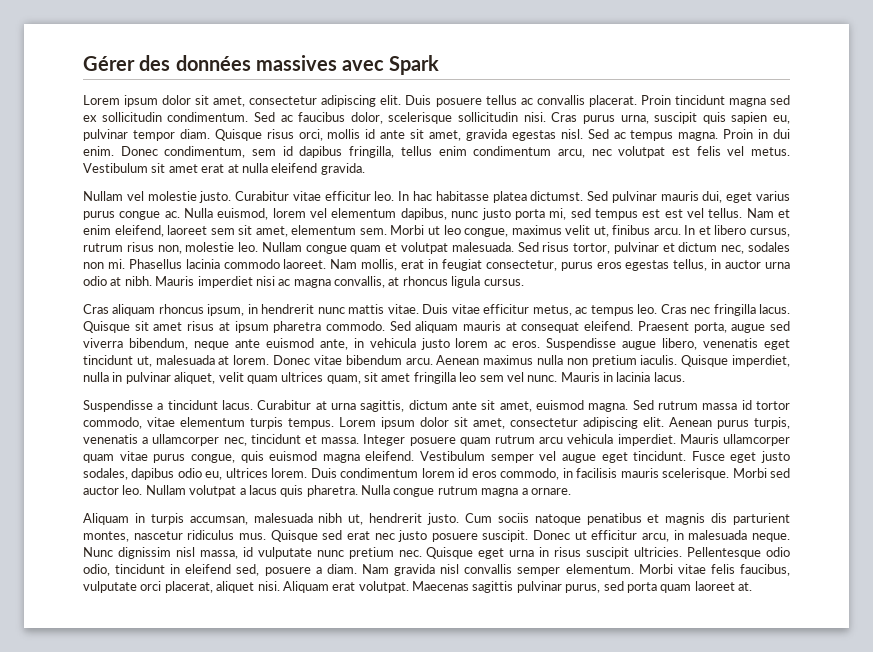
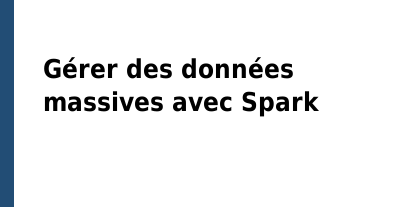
- Lorem ipsum dolor sit amet, consectetur adipiscing elit. Duis posuere tellus ac convallis placerat. Proin tincidunt magna sed ex sollicitudin condimentum. Sed ac faucibus dolor, scelerisque sollicitudin nisi. Cras purus urna, suscipit quis sapien eu, pulvinar tempor diam. Quisque risus orci, mollis id ante sit amet, gravida egestas nisl. Sed ac tempus magna. Proin in dui enim. Donec condimentum, sem id dapibus fringilla, tellus enim condimentum arcu, nec volutpat est felis vel metus. Vestibulum sit amet erat at nulla eleifend gravida.
- Nullam vel molestie justo. Curabitur vitae efficitur leo. In hac habitasse platea dictumst. Sed pulvinar mauris dui, eget varius purus congue ac. Nulla euismod, lorem vel elementum dapibus, nunc justo porta mi, sed tempus est est vel tellus. Nam et enim eleifend, laoreet sem sit amet, elementum sem. Morbi ut leo congue, maximus velit ut, finibus arcu. In et libero cursus, rutrum risus non, molestie leo. Nullam congue quam et volutpat malesuada. Sed risus tortor, pulvinar et dictum nec, sodales non mi. Phasellus lacinia commodo laoreet. Nam mollis, erat in feugiat consectetur, purus eros egestas tellus, in auctor urna odio at nibh. Mauris imperdiet nisi ac magna convallis, at rhoncus ligula cursus.
- Cras aliquam rhoncus ipsum, in hendrerit nunc mattis vitae. Duis vitae efficitur metus, ac tempus leo. Cras nec fringilla lacus. Quisque sit amet risus at ipsum pharetra commodo. Sed aliquam mauris at consequat eleifend. Praesent porta, augue sed viverra bibendum, neque ante euismod ante, in vehicula justo lorem ac eros. Suspendisse augue libero, venenatis eget tincidunt ut, malesuada at lorem. Donec vitae bibendum arcu. Aenean maximus nulla non pretium iaculis. Quisque imperdiet, nulla in pulvinar aliquet, velit quam ultrices quam, sit amet fringilla leo sem vel nunc. Mauris in lacinia lacus.
- Suspendisse a tincidunt lacus. Curabitur at urna sagittis, dictum ante sit amet, euismod magna. Sed rutrum massa id tortor commodo, vitae elementum turpis tempus. Lorem ipsum dolor sit amet, consectetur adipiscing elit. Aenean purus turpis, venenatis a ullamcorper nec, tincidunt et massa. Integer posuere quam rutrum arcu vehicula imperdiet. Mauris ullamcorper quam vitae purus congue, quis euismod magna eleifend. Vestibulum semper vel augue eget tincidunt. Fusce eget justo sodales, dapibus odio eu, ultrices lorem. Duis condimentum lorem id eros commodo, in facilisis mauris scelerisque. Morbi sed auctor leo. Nullam volutpat a lacus quis pharetra. Nulla congue rutrum magna a ornare.
- Aliquam in turpis accumsan, malesuada nibh ut, hendrerit justo. Cum sociis natoque penatibus et magnis dis parturient montes, nascetur ridiculus mus. Quisque sed erat nec justo posuere suscipit. Donec ut efficitur arcu, in malesuada neque. Nunc dignissim nisl massa, id vulputate nunc pretium nec. Quisque eget urna in risus suscipit ultricies. Pellentesque odio odio, tincidunt in eleifend sed, posuere a diam. Nam gravida nisl convallis semper elementum. Morbi vitae felis faucibus, vulputate orci placerat, aliquet nisi. Aliquam erat volutpat. Maecenas sagittis pulvinar purus, sed porta quam laoreet at.

